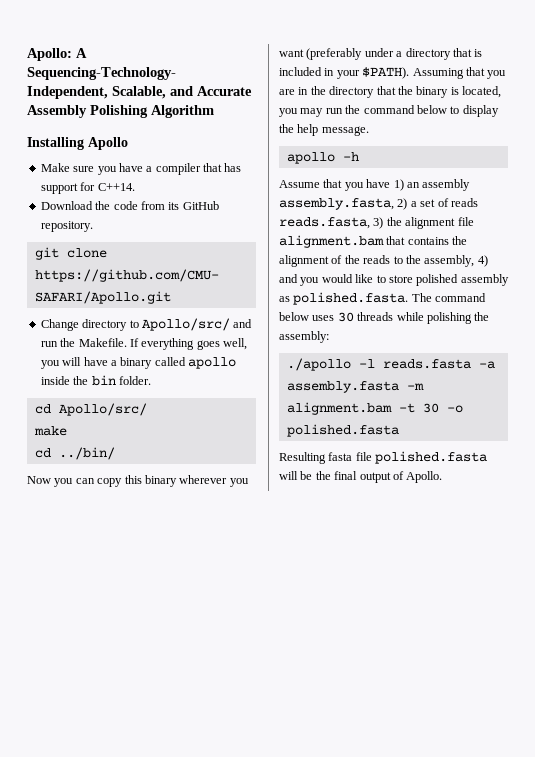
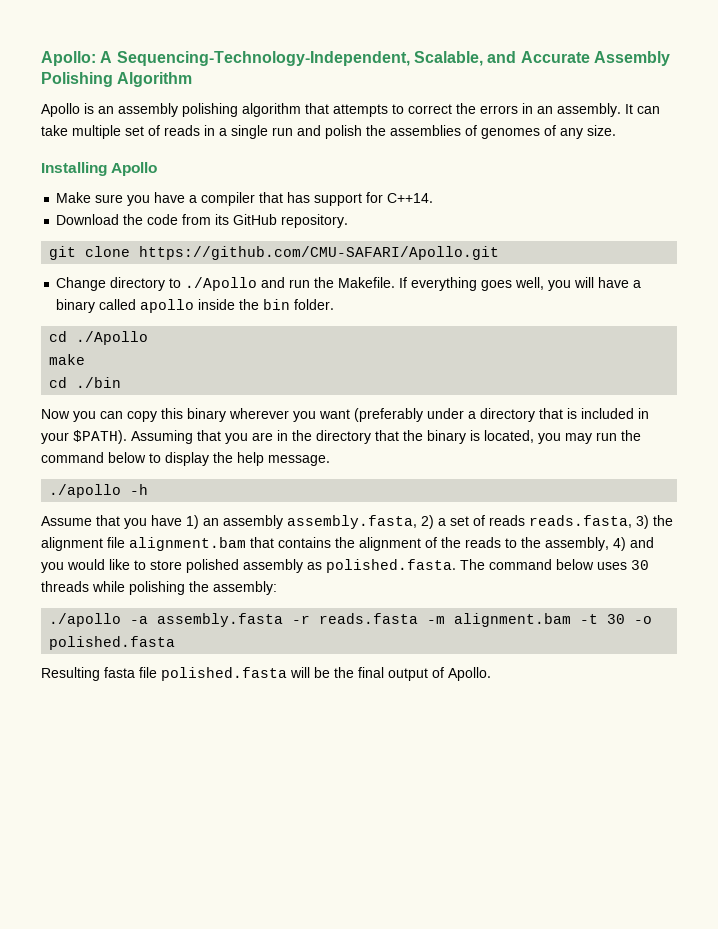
+ Apollo is an assembly polishing algorithm that attempts to correct the errors in an assembly. It can take multiple set of reads in a single run and polish the assemblies of genomes of any size.
- Change directory to Apollo/src/ and run the Makefile.
+ Change directory to ./Apollo and run the Makefile.
- cd Apollo/src/
+ cd ./Apollo
- cd ../bin/
+ cd ./bin
- apollo -h
+ ./apollo -h
- ./apollo -l reads.fasta -a assembly.fasta -m alignment.bam -t 30 -o polished.fasta
+ ./apollo -a assembly.fasta -r reads.fasta -m alignment.bam -t 30 -o polished.fasta

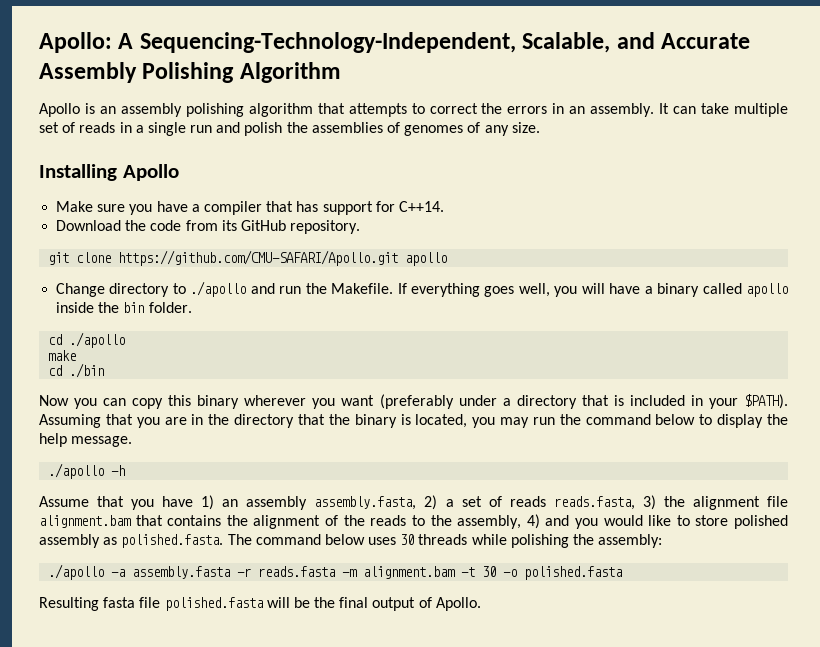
- git clone https://github.com/CMU-SAFARI/Apollo.git
+ git clone https://github.com/CMU-SAFARI/Apollo.git apollo
- Change directory to ./Apollo and run the Makefile.
+ Change directory to ./apollo and run the Makefile.
- cd ./Apollo
+ cd ./apollo

